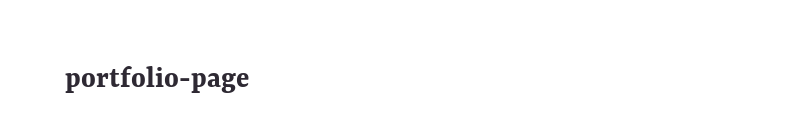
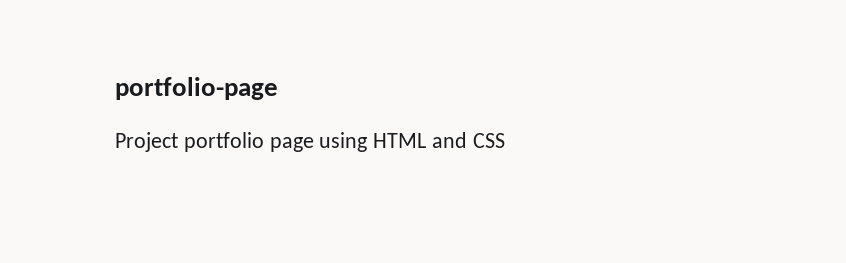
+ Project portfolio page using HTML and CSS

